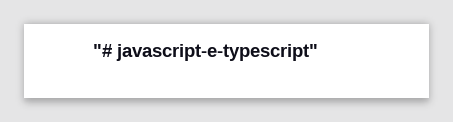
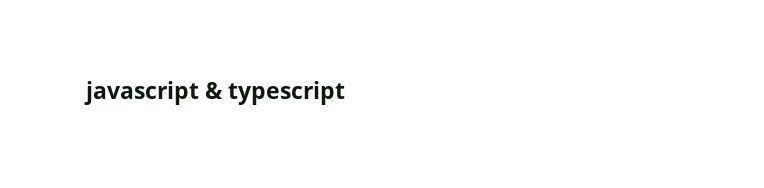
- "# javascript-e-typescript"
+ javascript & typescript

